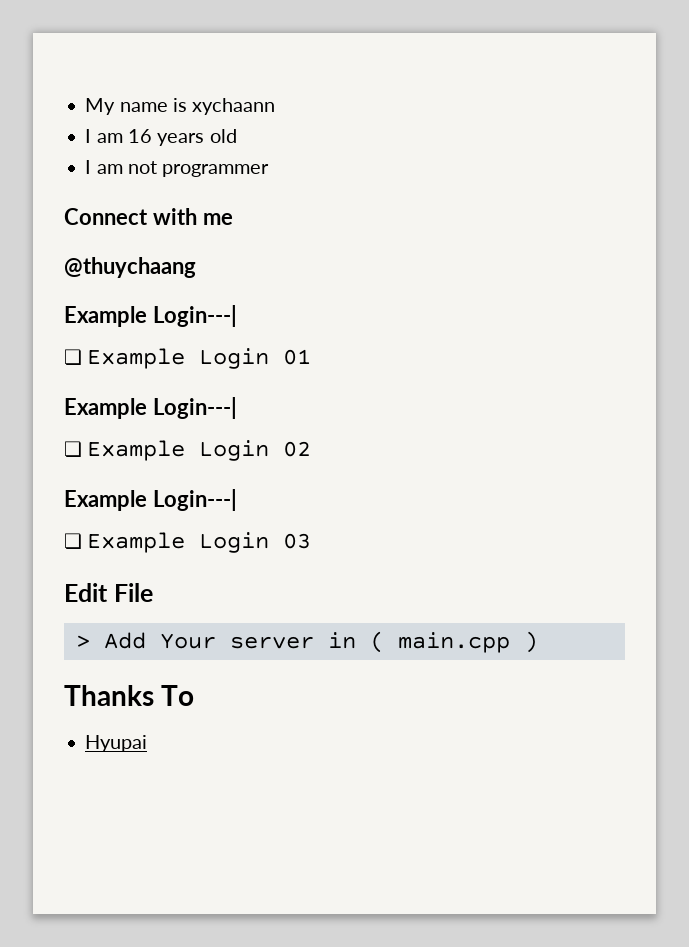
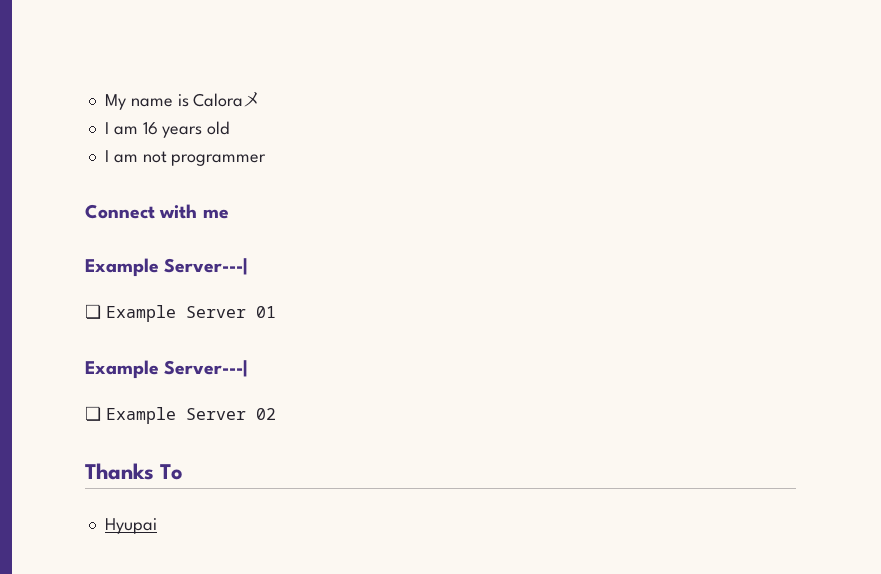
- My name is xychaann
+ My name is Caloraメ
  Connect with me
- @thuychaang
- Example Login---|
- ❏ Example Login 01
- Example Login---|
- ❏ Example Login 02
- Example Login---|
- ❏ Example Login 03
- Edit File
- > Add Your server in ( main.cpp )
+ Example Server---|
+ ❏ Example Server 01
+ Example Server---|
+ ❏ Example Server 02

